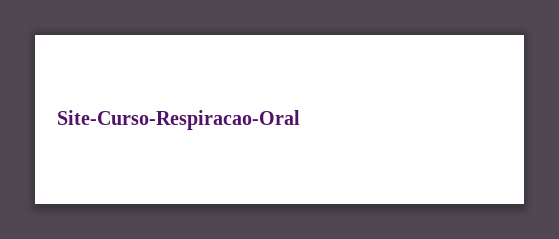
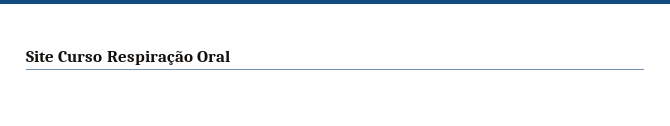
- Site-Curso-Respiracao-Oral
+ Site Curso Respiração Oral

